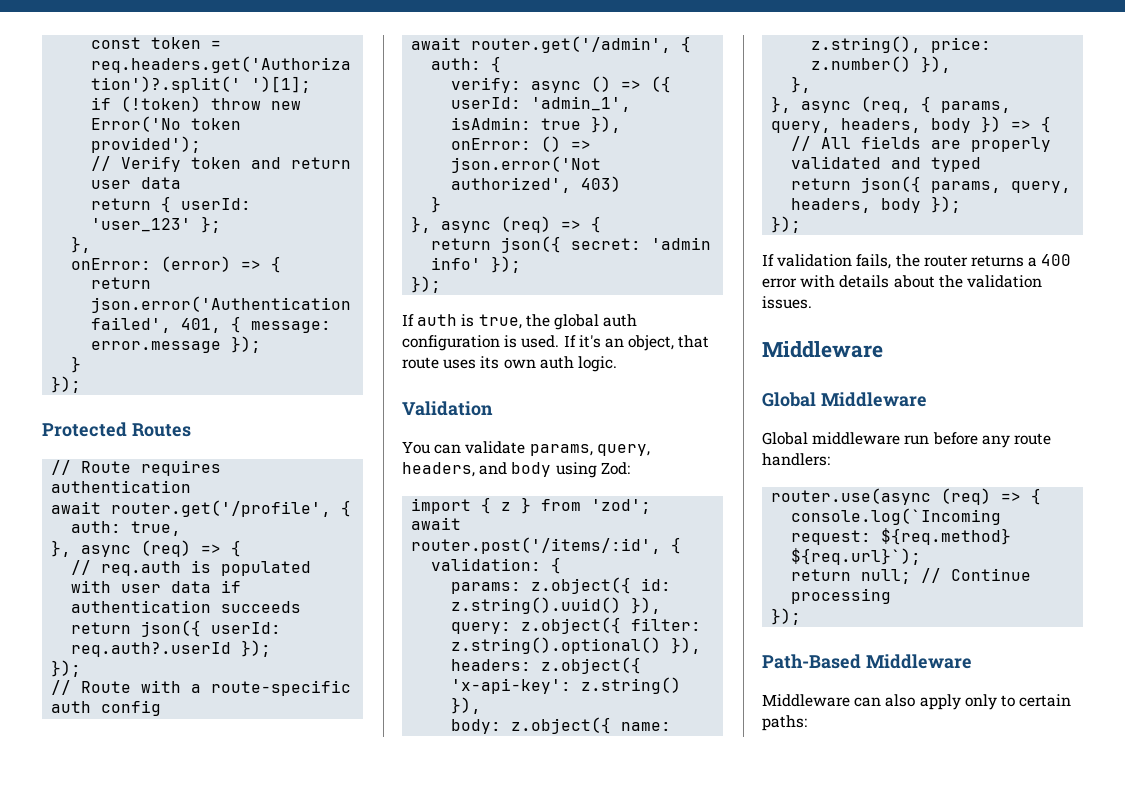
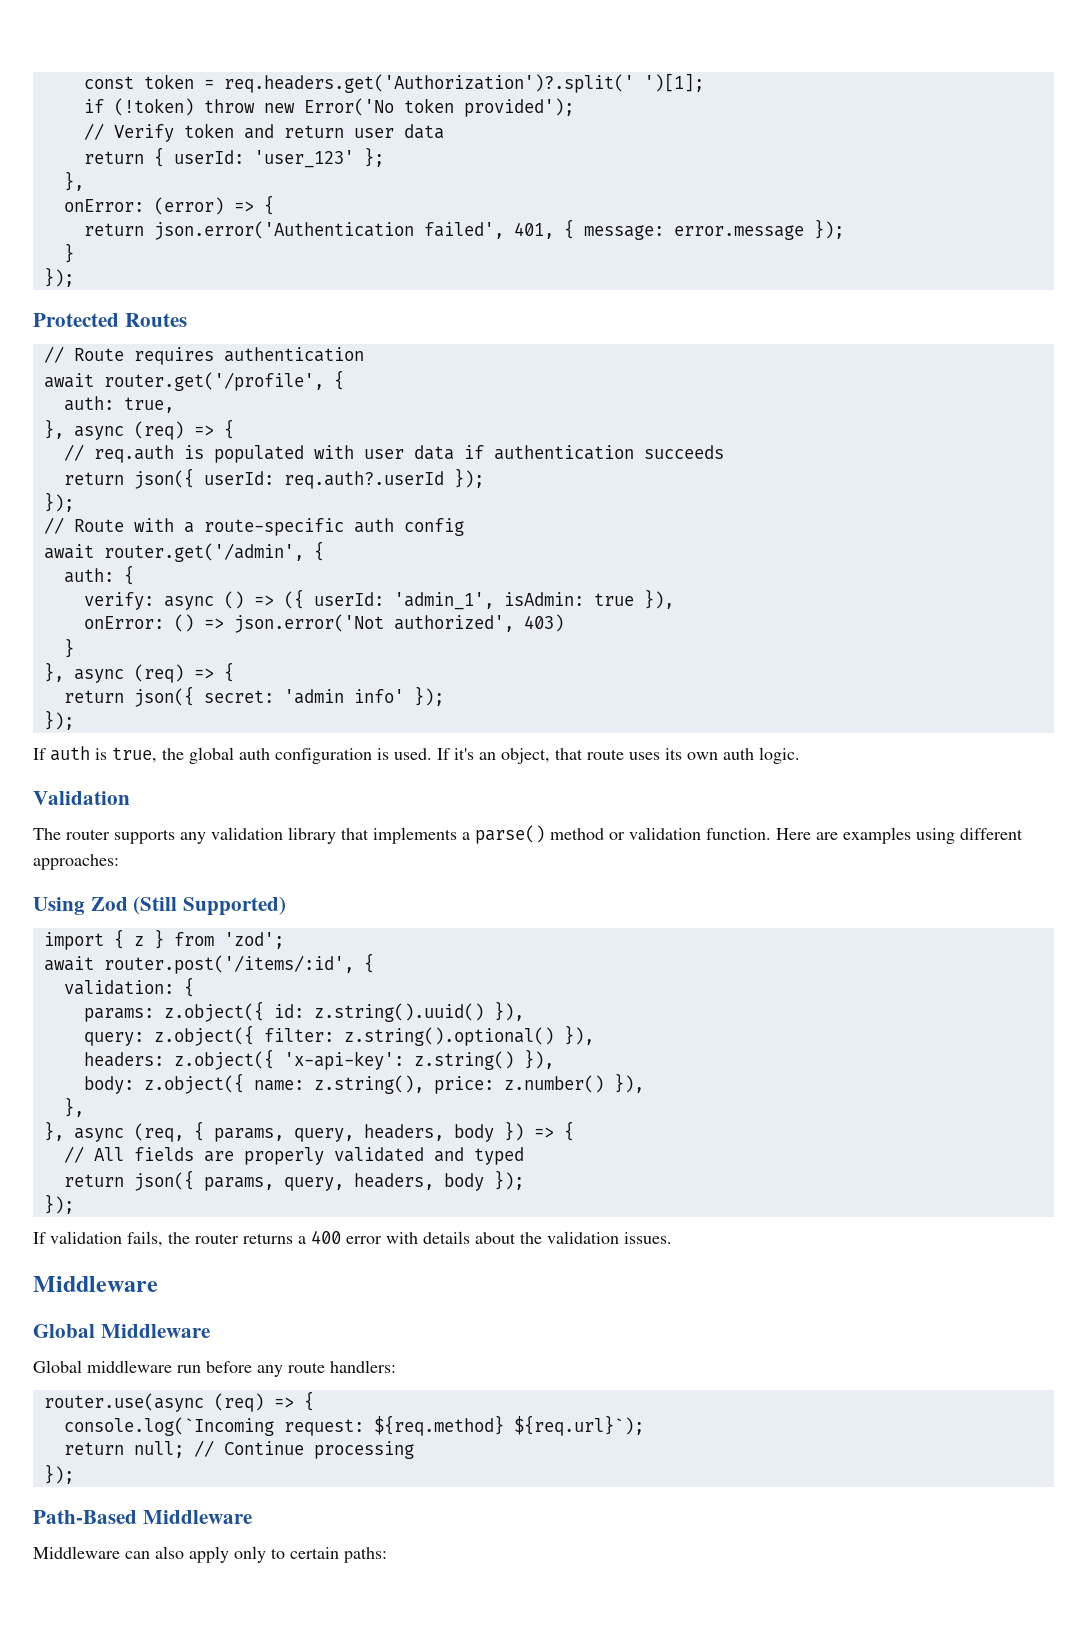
- You can validate params, query, headers, and body using Zod:
+ The router supports any validation library that implements a parse() method or validation function. Here are examples using different approaches:
+ Using Zod (Still Supported)

